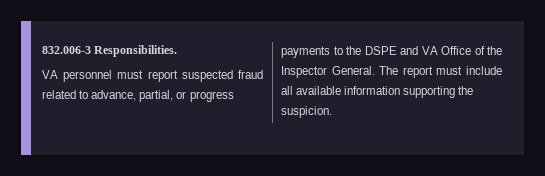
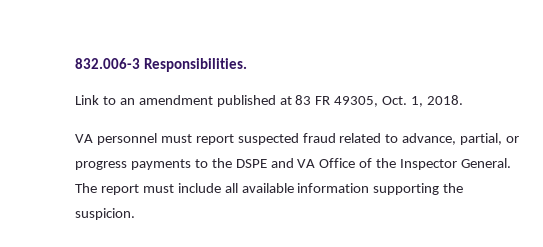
+ Link to an amendment published at 83 FR 49305, Oct. 1, 2018.

